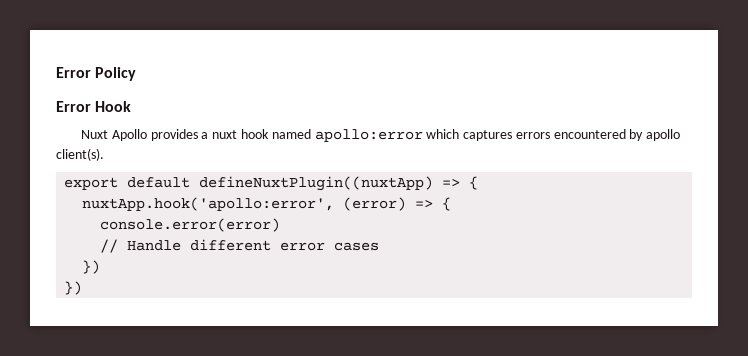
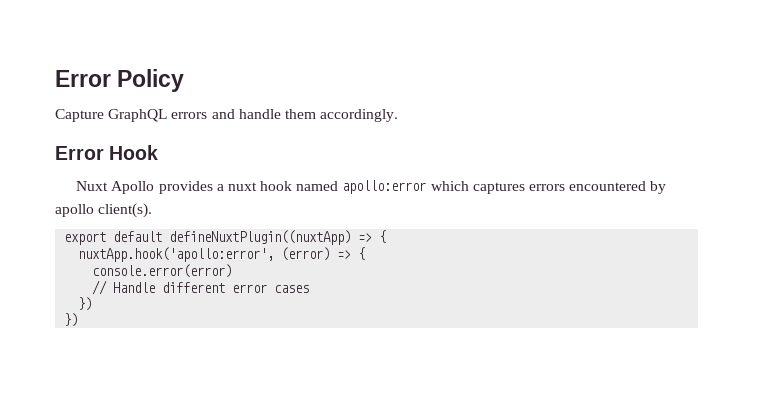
+ Capture GraphQL errors and handle them accordingly.

